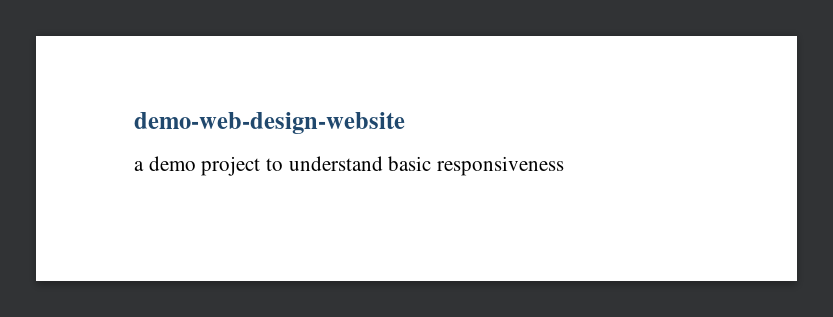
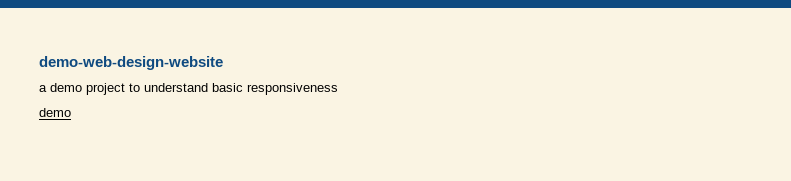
  a demo project to understand basic responsiveness
+ demo

